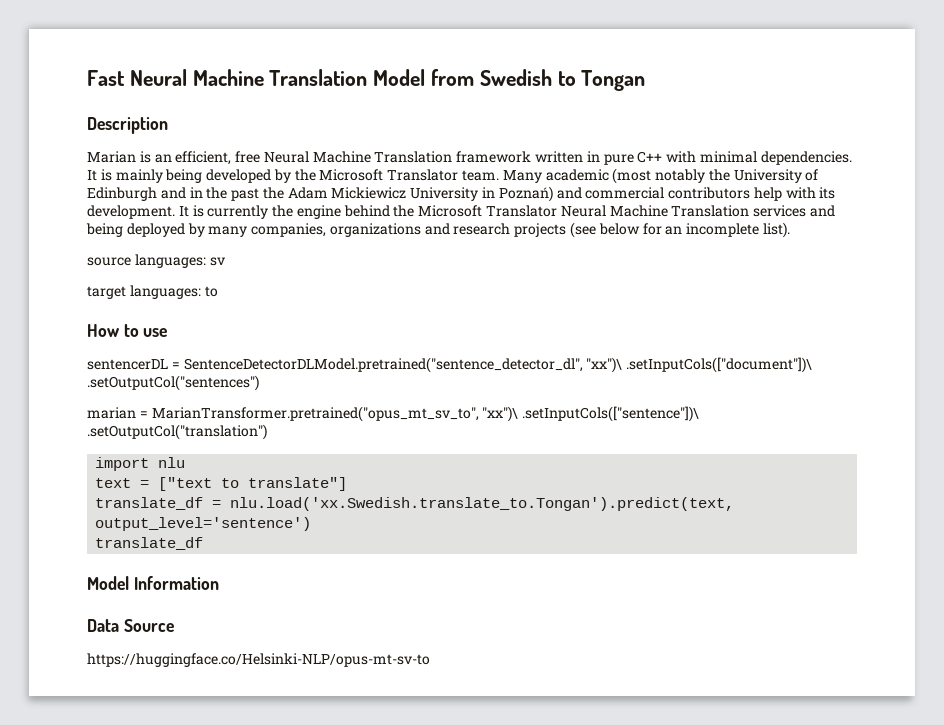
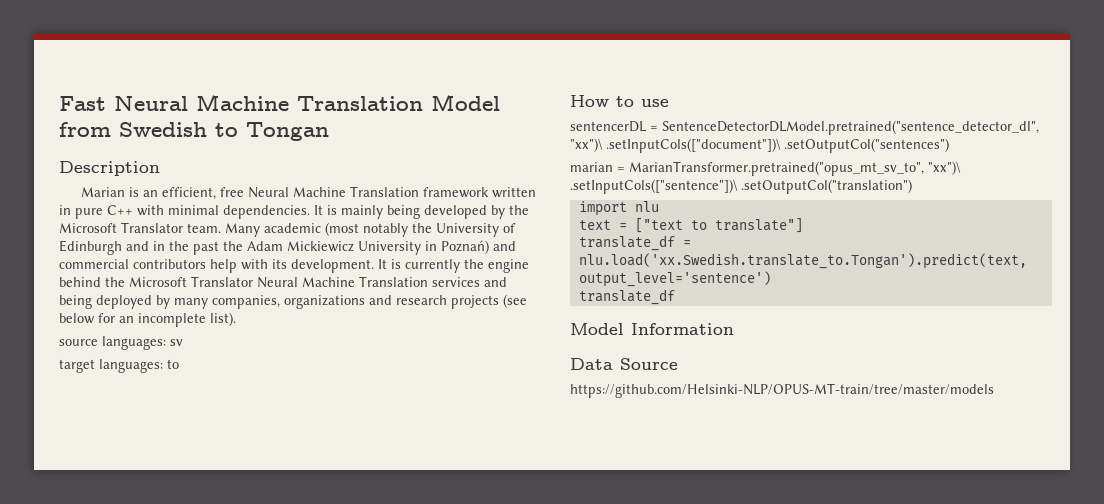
- https://huggingface.co/Helsinki-NLP/opus-mt-sv-to
+ https://github.com/Helsinki-NLP/OPUS-MT-train/tree/master/models

